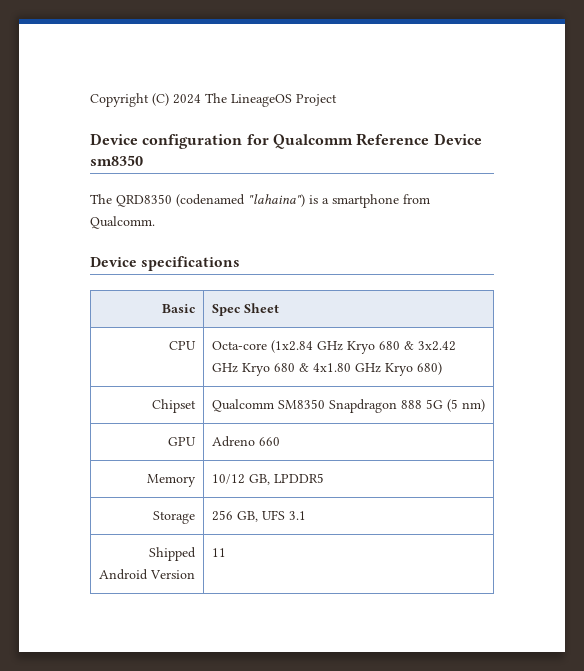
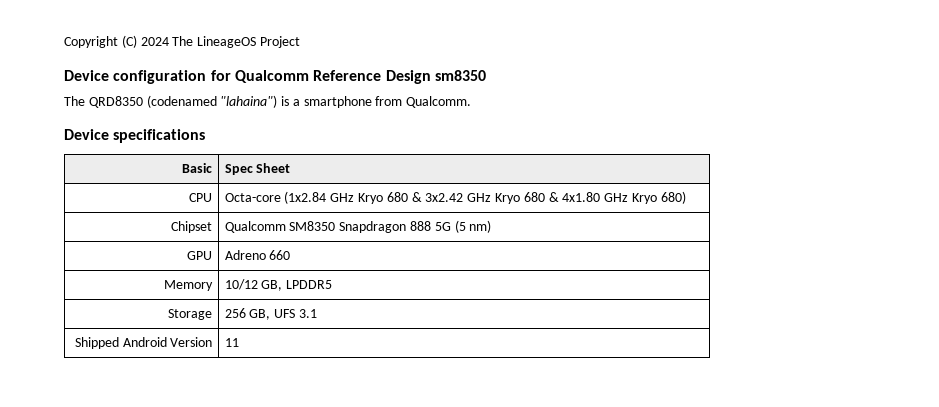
- Device configuration for Qualcomm Reference Device sm8350
+ Device configuration for Qualcomm Reference Design sm8350

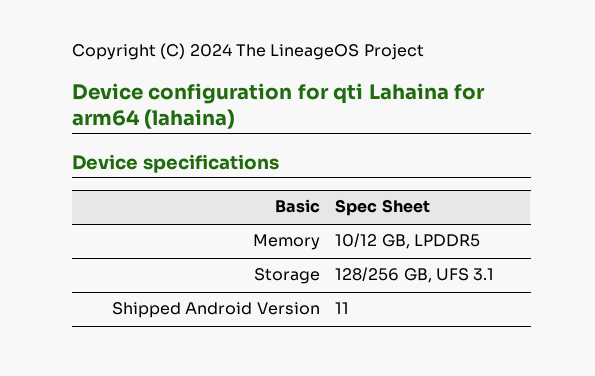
- Device configuration for Qualcomm Reference Design sm8350
- The QRD8350 (codenamed "lahaina") is a smartphone from Qualcomm.
+ Device configuration for qti Lahaina for arm64 (lahaina)
- CPU | Octa-core (1x2.84 GHz Kryo 680 & 3x2.42 GHz Kryo 680 & 4x1.80 GHz Kryo 680)
- Chipset | Qualcomm SM8350 Snapdragon 888 5G (5 nm)
- GPU | Adreno 660
- Storage | 256 GB, UFS 3.1
+ Storage | 128/256 GB, UFS 3.1

